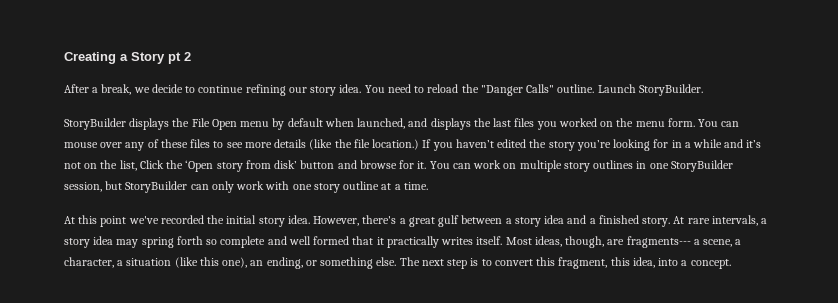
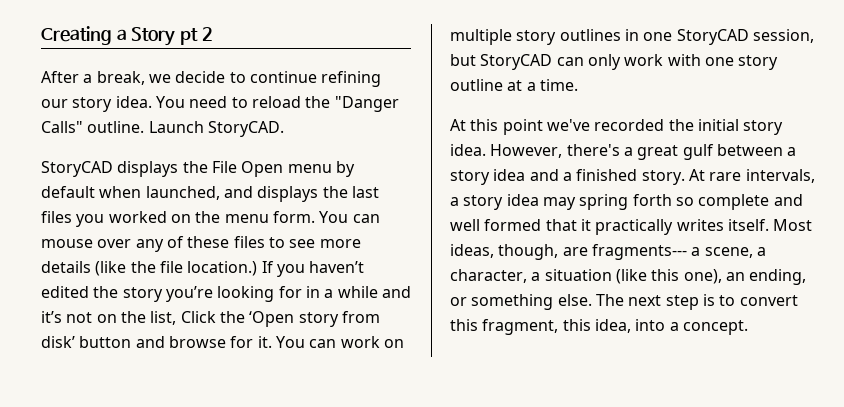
- Launch StoryBuilder.
- StoryBuilder displays the File Open menu by default when launched, and displays the last files you worked on the menu form.
+ Launch StoryCAD.
+ StoryCAD displays the File Open menu by default when launched, and displays the last files you worked on the menu form.
- You can work on multiple story outlines in one StoryBuilder session, but StoryBuilder can only work with one story outline at a time.
+ You can work on multiple story outlines in one StoryCAD session, but StoryCAD can only work with one story outline at a time.

